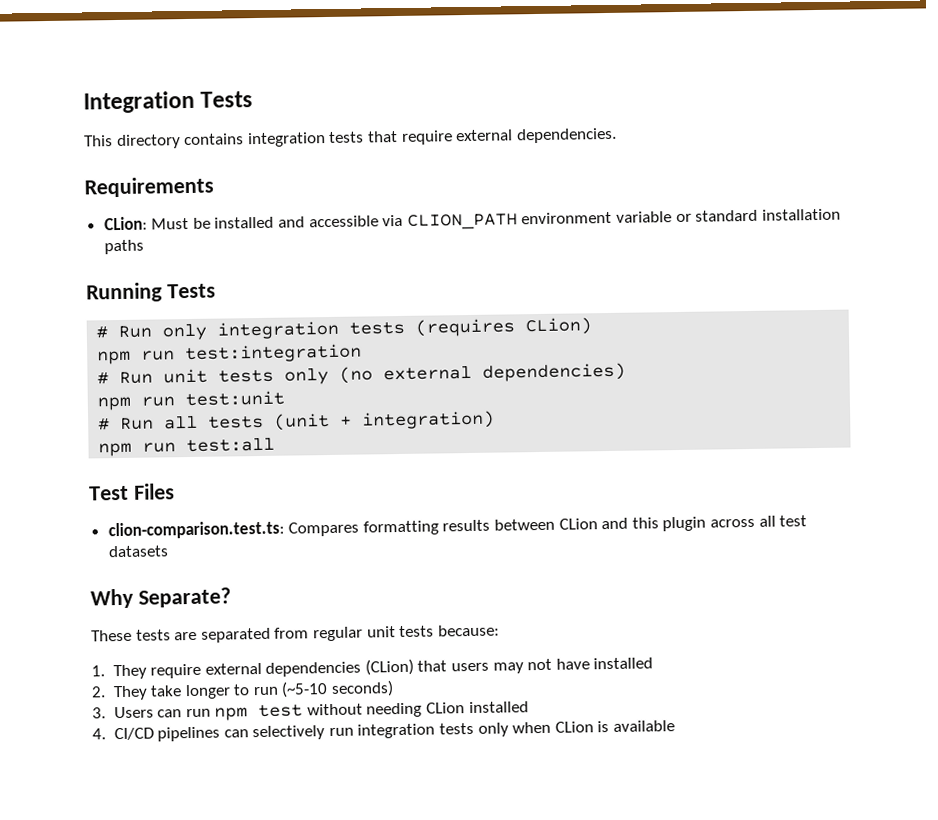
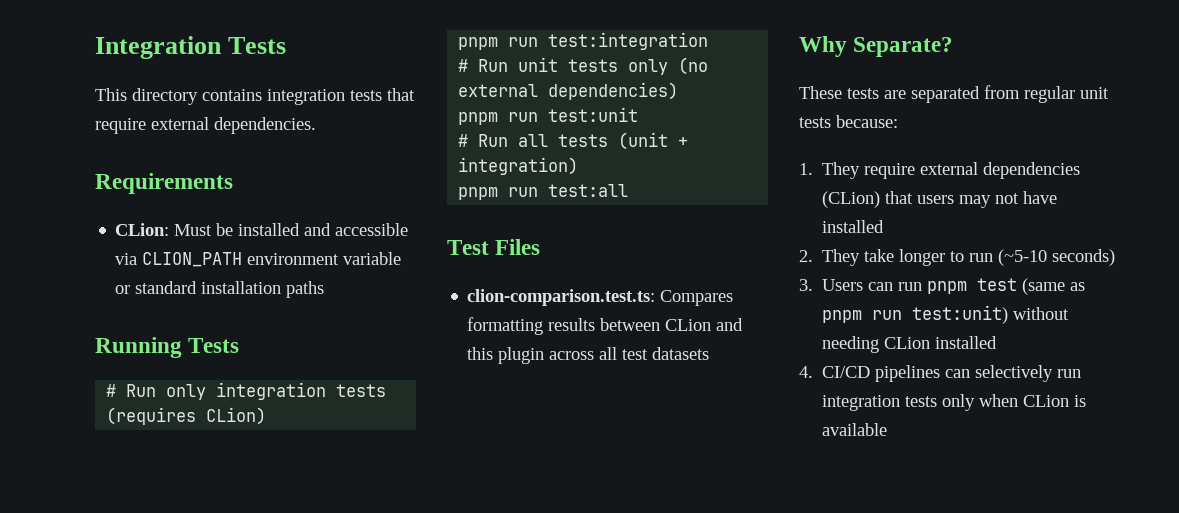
- npm run test:integration
+ pnpm run test:integration
- npm run test:unit
+ pnpm run test:unit
- npm run test:all
+ pnpm run test:all
- 3. Users can run npm test without needing CLion installed
+ 3. Users can run pnpm test (same as pnpm run test:unit) without needing CLion installed

